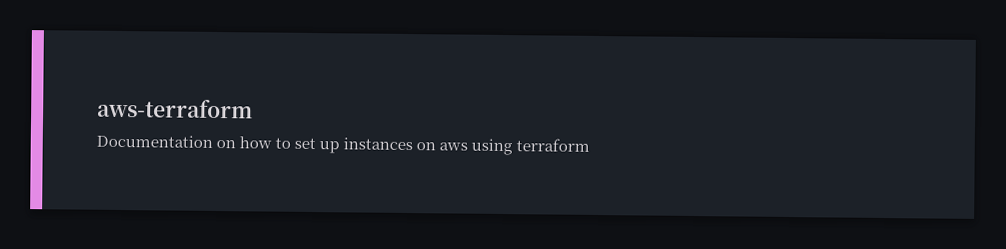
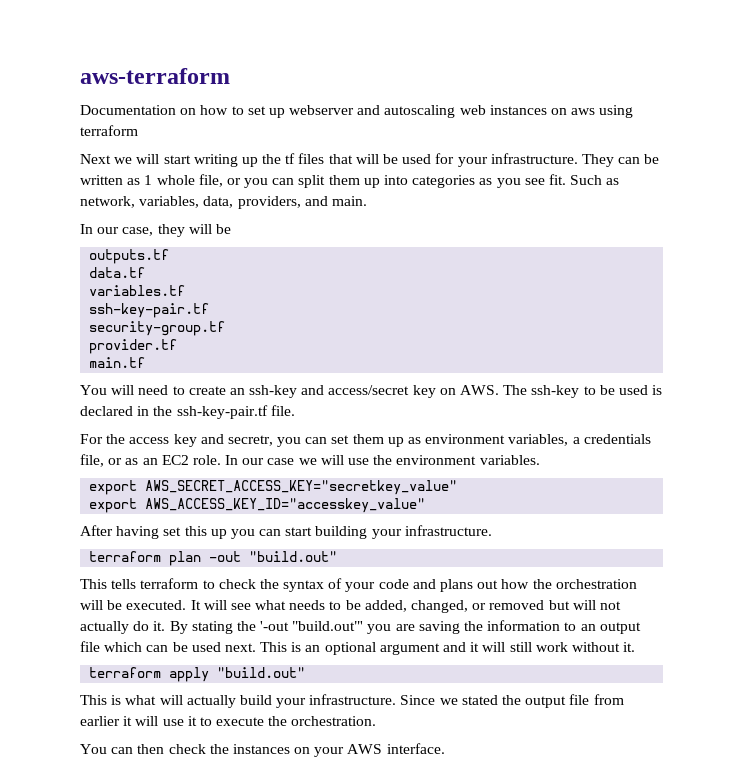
- Documentation on how to set up instances on aws using terraform
+ Documentation on how to set up webserver and autoscaling web instances on aws using terraform
+ Next we will start writing up the tf files that will be used for your infrastructure. They can be written as 1 whole file, or you can split them up into categories as you see fit. Such as network, variables, data, providers, and main.
+ In our case, they will be
+ outputs.tf
+ data.tf
+ variables.tf
+ ssh-key-pair.tf
+ security-group.tf
+ provider.tf
+ main.tf
+ You will need to create an ssh-key and access/secret key on AWS. The ssh-key to be used is declared in the ssh-key-pair.tf file.
+ For the access key and secretr, you can set them up as environment variables, a credentials file, or as an EC2 role. In our case we will use the environment variables.
+ export AWS_SECRET_ACCESS_KEY="secretkey_value"
+ export AWS_ACCESS_KEY_ID="accesskey_value"
+ After having set this up you can start building your infrastructure.
+ terraform plan -out "build.out"
+ This tells terraform to check the syntax of your code and plans out how the orchestration will be executed. It will see what needs to be added, changed, or removed but will not actually do it. By stating the '-out "build.out"' you are saving the information to an output file which can be used next. This is an optional argument and it will still work without it.
+ terraform apply "build.out"
+ This is what will actually build your infrastructure. Since we stated the output file from earlier it will use it to execute the orchestration.
+ You can then check the instances on your AWS interface.

